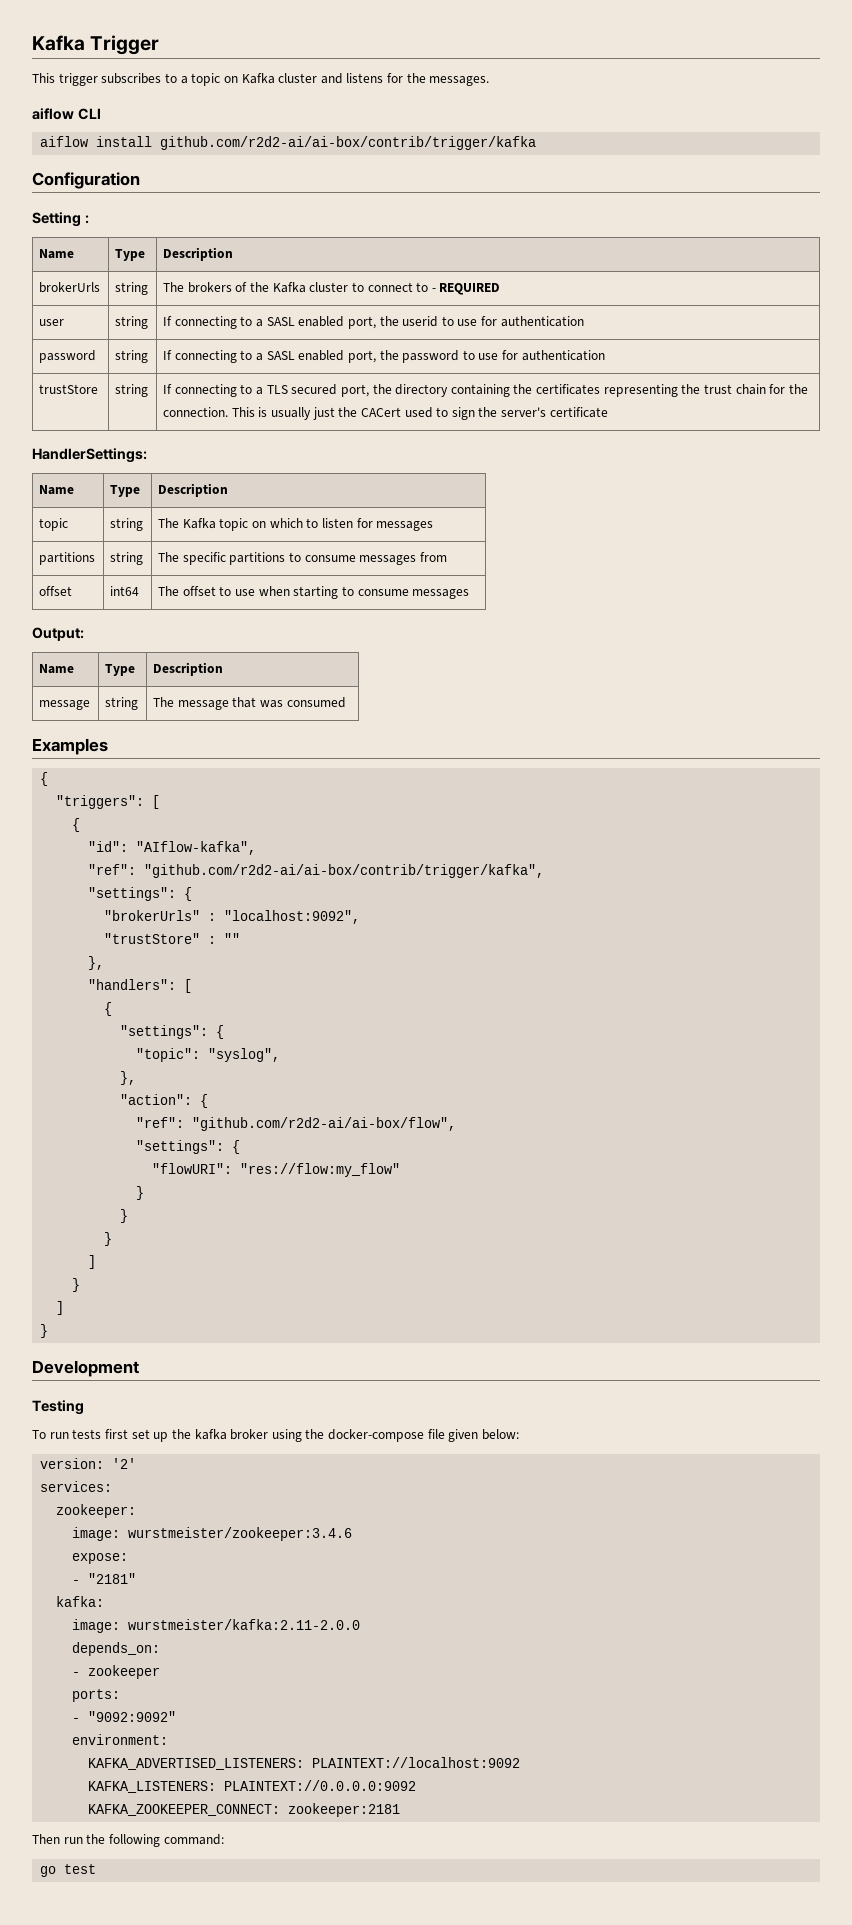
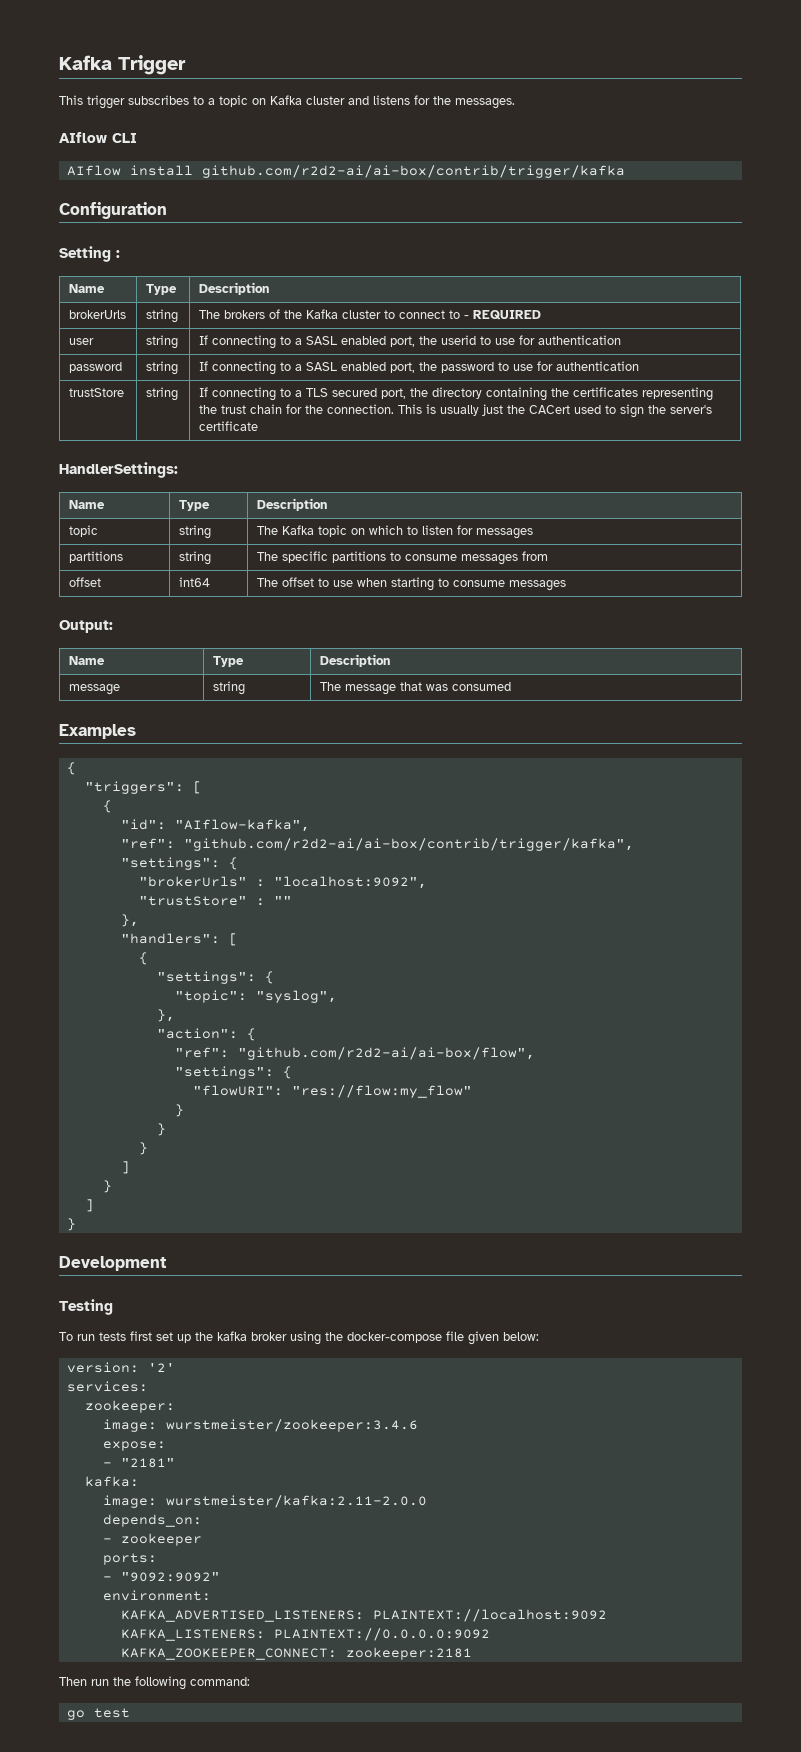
- aiflow CLI
+ AIflow CLI
- aiflow install github.com/r2d2-ai/ai-box/contrib/trigger/kafka
+ AIflow install github.com/r2d2-ai/ai-box/contrib/trigger/kafka

